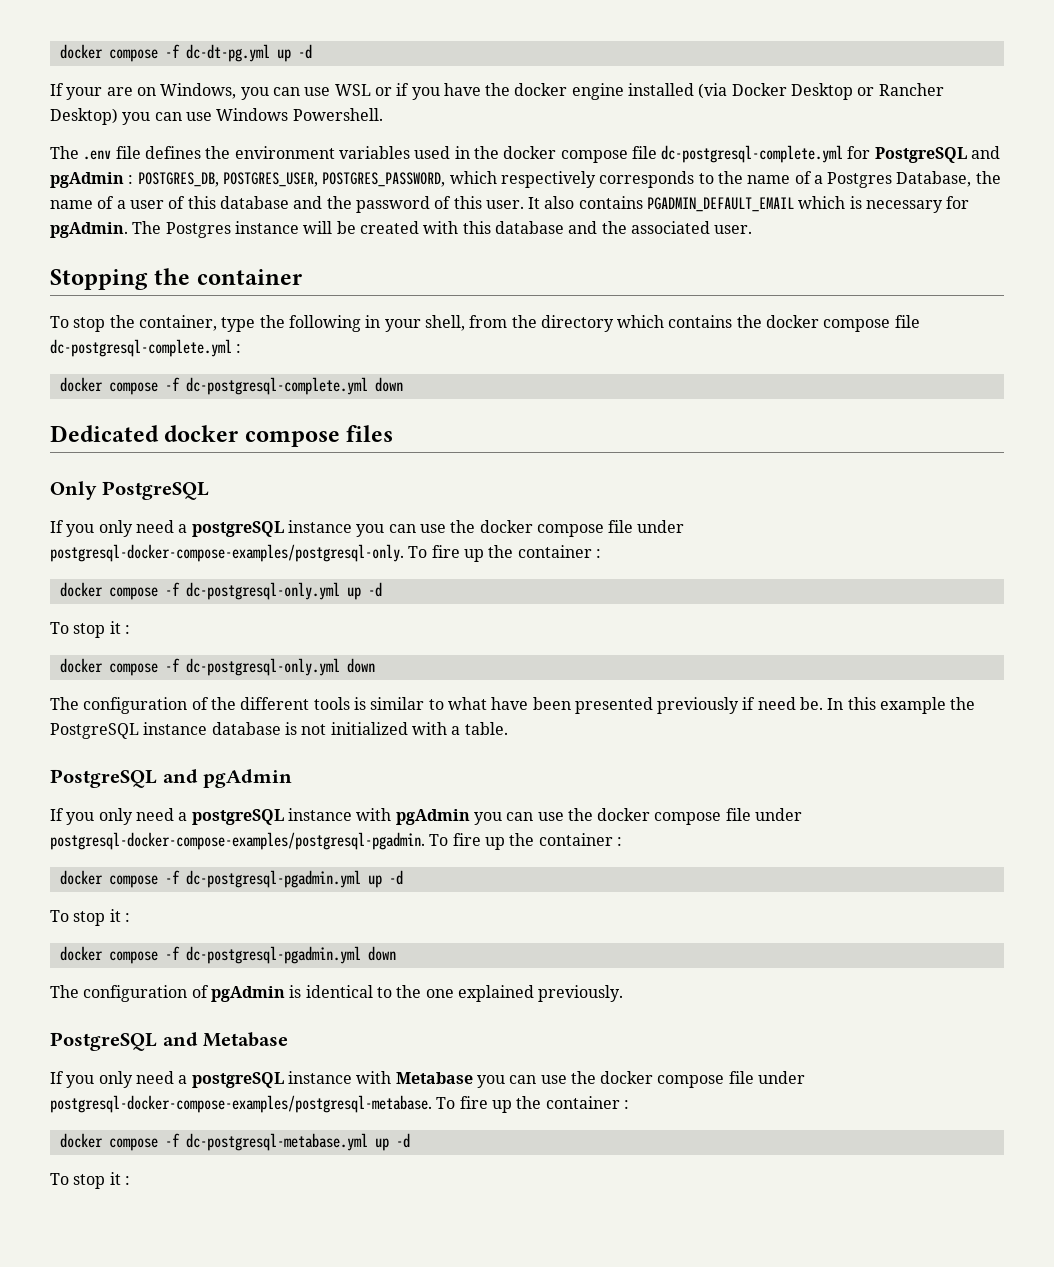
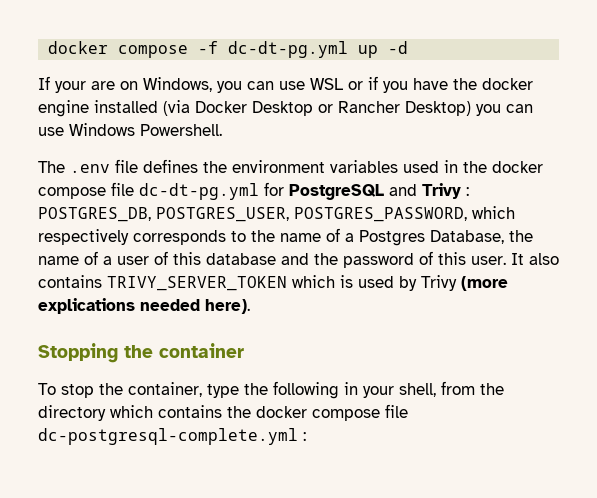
- The .env file defines the environment variables used in the docker compose file dc-postgresql-complete.yml for PostgreSQL and pgAdmin : POSTGRES_DB, POSTGRES_USER, POSTGRES_PASSWORD, which respectively corresponds to the name of a Postgres Database, the name of a user of this database and the password of this user.
+ The .env file defines the environment variables used in the docker compose file dc-dt-pg.yml for PostgreSQL and Trivy : POSTGRES_DB, POSTGRES_USER, POSTGRES_PASSWORD, which respectively corresponds to the name of a Postgres Database, the name of a user of this database and the password of this user.
- It also contains PGADMIN_DEFAULT_EMAIL which is necessary for pgAdmin. The Postgres instance will be created with this database and the associated user.
+ It also contains TRIVY_SERVER_TOKEN which is used by Trivy (more explications needed here).
- docker compose -f dc-postgresql-complete.yml down
- Dedicated docker compose files
- Only PostgreSQL
- If you only need a postgreSQL instance you can use the docker compose file under postgresql-docker-compose-examples/postgresql-only. To fire up the container :
- docker compose -f dc-postgresql-only.yml up -d
- To stop it :
- docker compose -f dc-postgresql-only.yml down
- The configuration of the different tools is similar to what have been presented previously if need be. In this example the PostgreSQL instance database is not initialized with a table.
- PostgreSQL and pgAdmin
- If you only need a postgreSQL instance with pgAdmin you can use the docker compose file under postgresql-docker-compose-examples/postgresql-pgadmin. To fire up the container :
- docker compose -f dc-postgresql-pgadmin.yml up -d
- To stop it :
- docker compose -f dc-postgresql-pgadmin.yml down
- The configuration of pgAdmin is identical to the one explained previously.
- PostgreSQL and Metabase
- If you only need a postgreSQL instance with Metabase you can use the docker compose file under postgresql-docker-compose-examples/postgresql-metabase. To fire up the container :
- docker compose -f dc-postgresql-metabase.yml up -d
- To stop it :

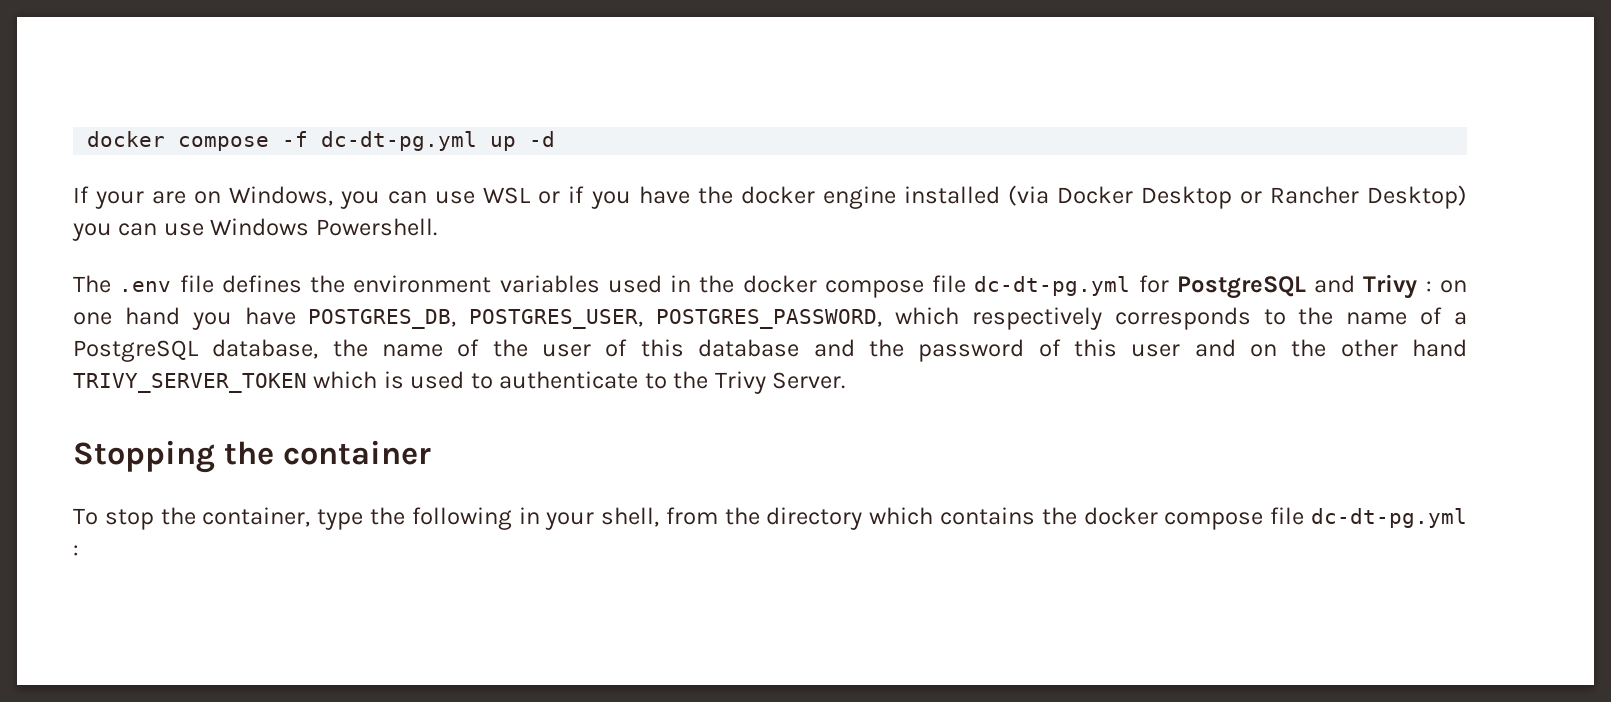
- The .env file defines the environment variables used in the docker compose file dc-dt-pg.yml for PostgreSQL and Trivy : POSTGRES_DB, POSTGRES_USER, POSTGRES_PASSWORD, which respectively corresponds to the name of a Postgres Database, the name of a user of this database and the password of this user. It also contains TRIVY_SERVER_TOKEN which is used by Trivy (more explications needed here).
+ The .env file defines the environment variables used in the docker compose file dc-dt-pg.yml for PostgreSQL and Trivy : on one hand you have POSTGRES_DB, POSTGRES_USER, POSTGRES_PASSWORD, which respectively corresponds to the name of a PostgreSQL database, the name of the user of this database and the password of this user and on the other hand TRIVY_SERVER_TOKEN which is used to authenticate to the Trivy Server.
- To stop the container, type the following in your shell, from the directory which contains the docker compose file dc-postgresql-complete.yml :
+ To stop the container, type the following in your shell, from the directory which contains the docker compose file dc-dt-pg.yml :

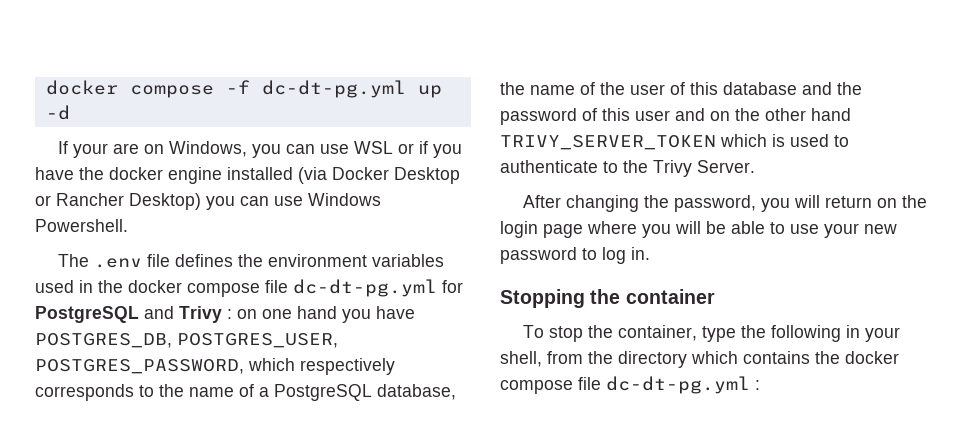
+ After changing the password, you will return on the login page where you will be able to use your new password to log in.

